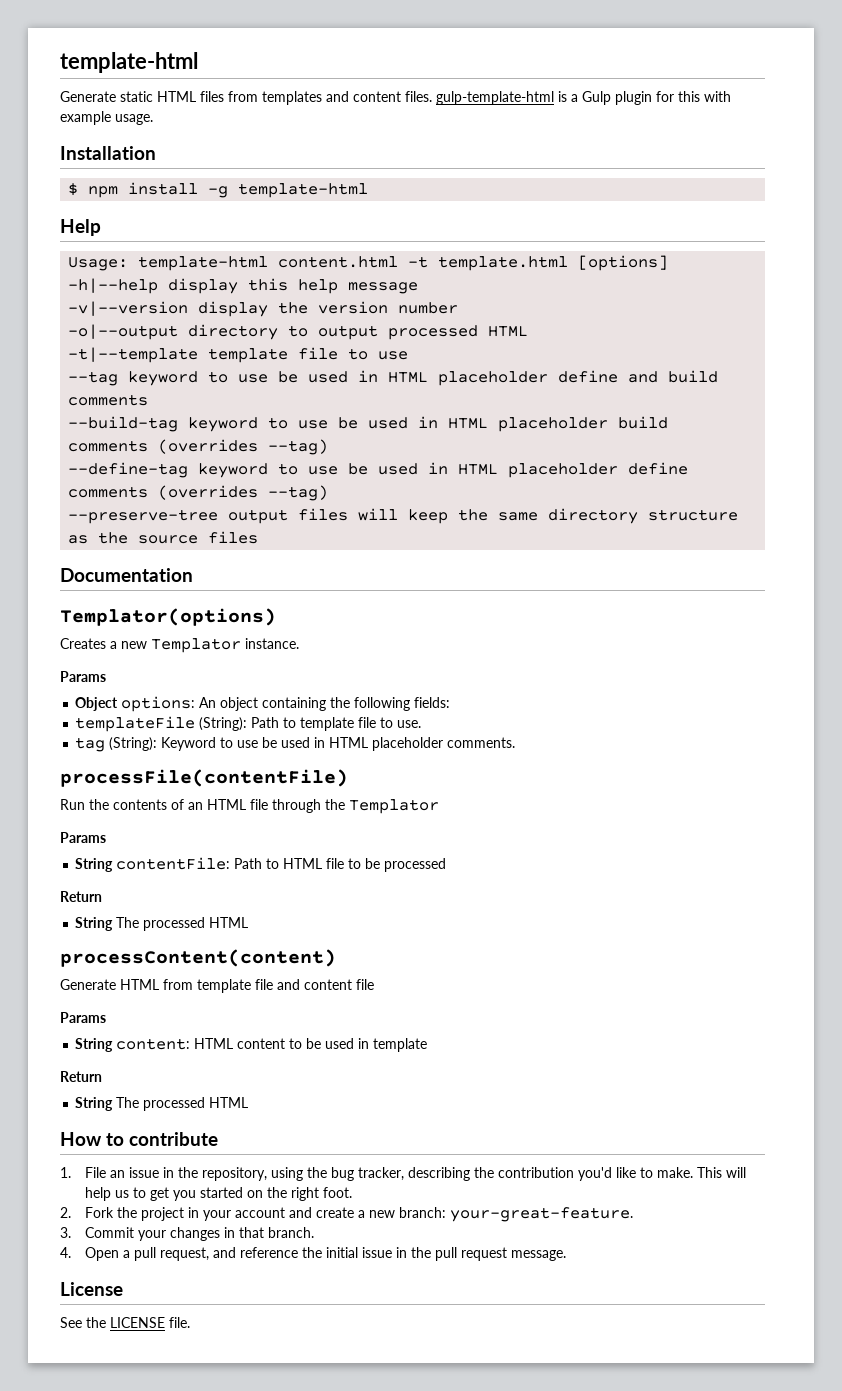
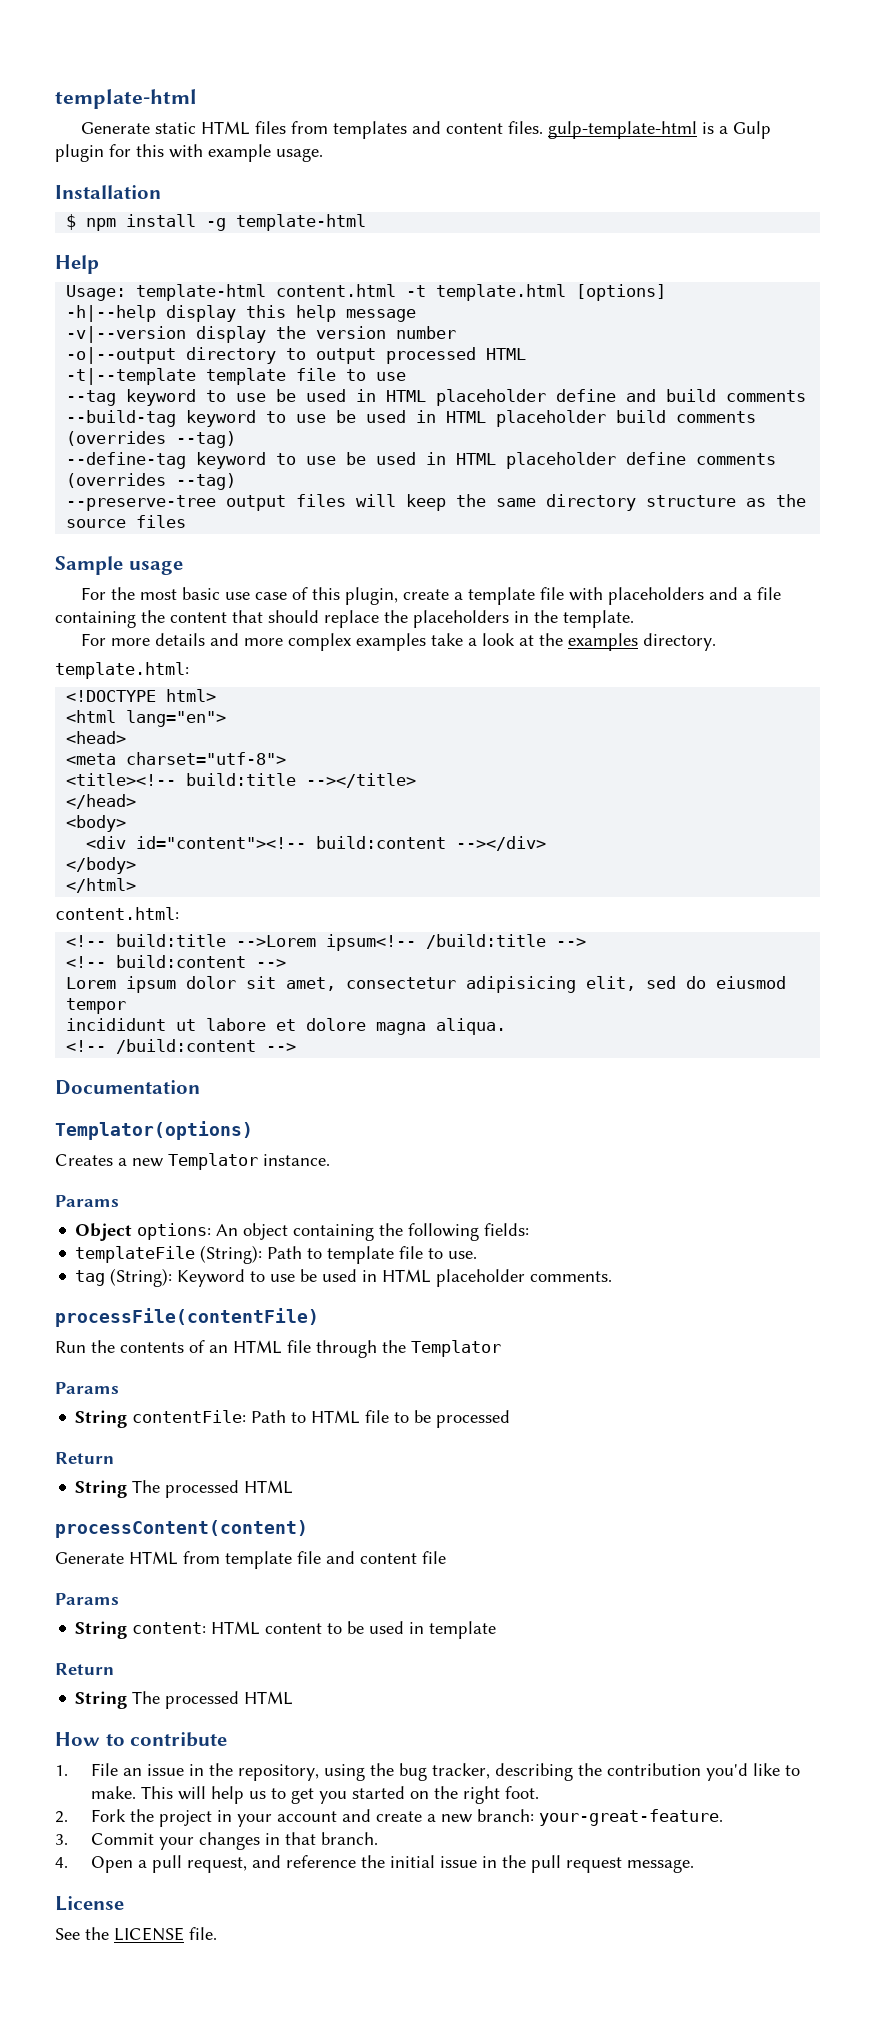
+ Sample usage
+ For the most basic use case of this plugin, create a template file with placeholders and a file containing the content that should replace the placeholders in the template.
+ For more details and more complex examples take a look at the examples directory.
+ template.html:
+ <!DOCTYPE html>
+ <html lang="en">
+ <head>
+ <meta charset="utf-8">
+ <title><!-- build:title --></title>
+ </head>
+ <body>
+ <div id="content"><!-- build:content --></div>
+ </body>
+ </html>
+ content.html:
+ <!-- build:title -->Lorem ipsum<!-- /build:title -->
+ <!-- build:content -->
+ Lorem ipsum dolor sit amet, consectetur adipisicing elit, sed do eiusmod tempor
+ incididunt ut labore et dolore magna aliqua.
+ <!-- /build:content -->

